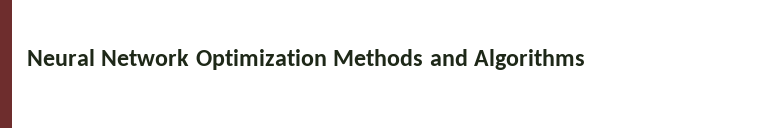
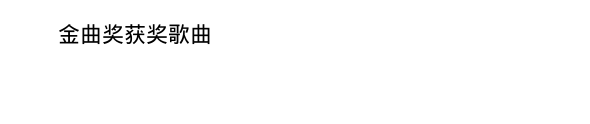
- Neural Network Optimization Methods and Algorithms
+ 金曲奖获奖歌曲

